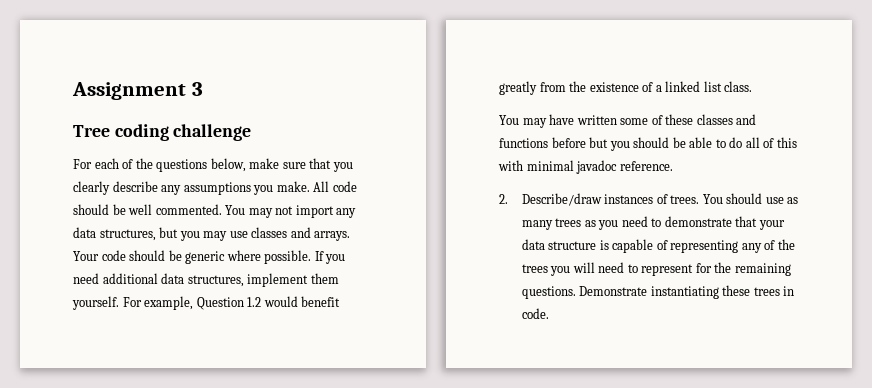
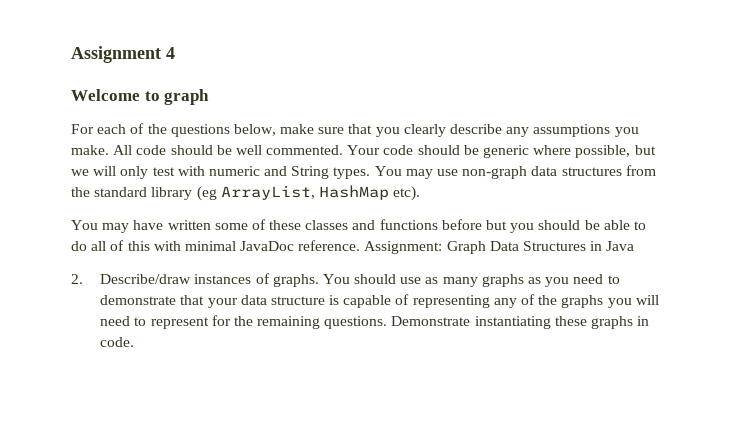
- Assignment 3
- Tree coding challenge
+ Assignment 4
+ Welcome to graph
- You may not import any data structures, but you may use classes and arrays.
- Your code should be generic where possible. If you need additional data structures, implement them yourself. For example, Question 1.2 would benefit greatly from the existence of a linked list class.
+ Your code should be generic where possible, but we will only test with numeric and String types. You may use non-graph data structures from the standard library (eg ArrayList, HashMap etc).
- You may have written some of these classes and functions before but you should be able to do all of this with minimal javadoc reference.
+ You may have written some of these classes and functions before but you should be able to do all of this with minimal JavaDoc reference. Assignment: Graph Data Structures in Java
- 2. Describe/draw instances of trees.
+ 2. Describe/draw instances of graphs.
- You should use as many trees as you need to demonstrate that your data structure is capable of representing any of the trees you will need to represent for the remaining questions.
+ You should use as many graphs as you need to demonstrate that your data structure is capable of representing any of the graphs you will need to represent for the remaining questions.
- Demonstrate instantiating these trees in code.
+ Demonstrate instantiating these graphs in code.

